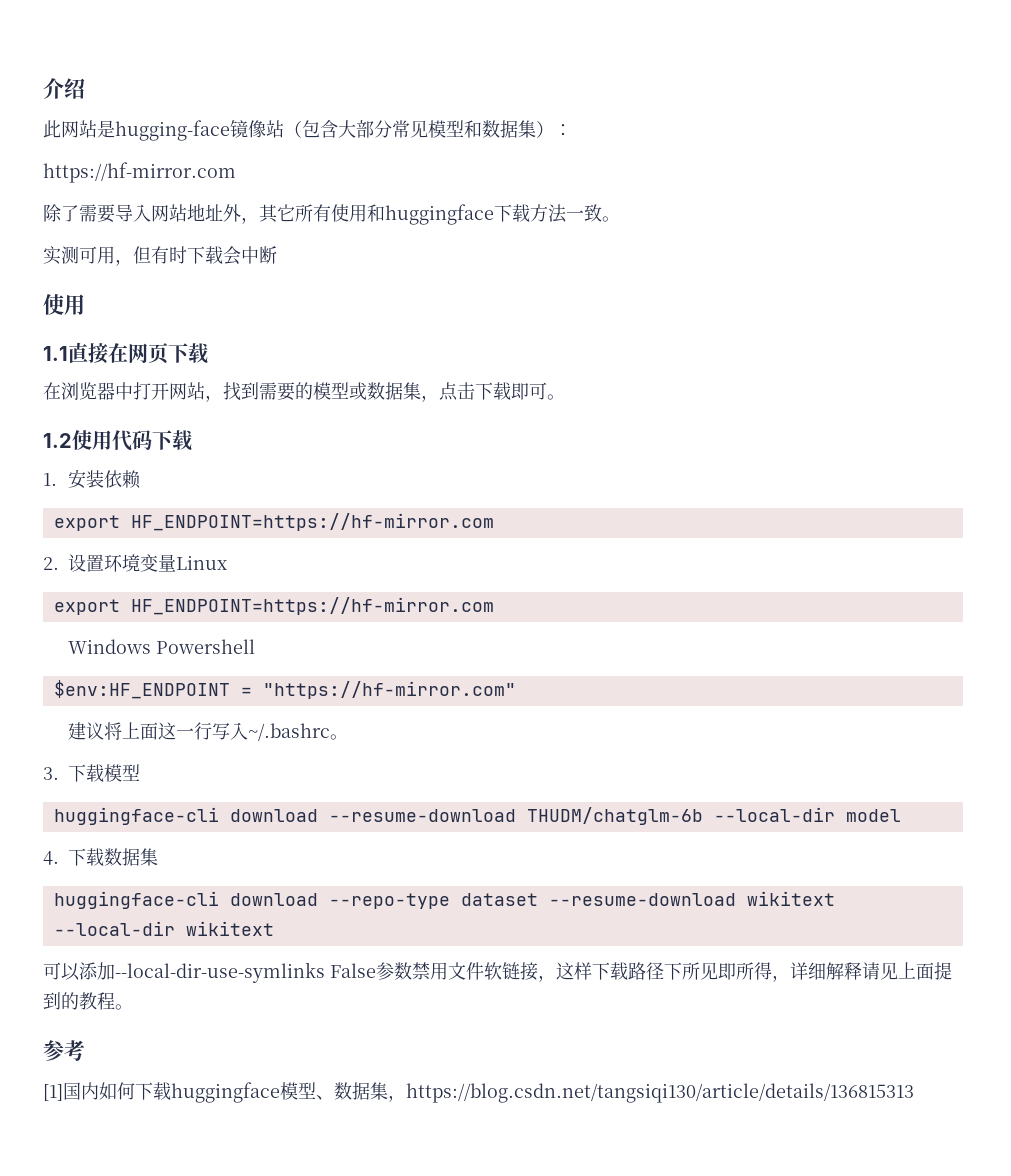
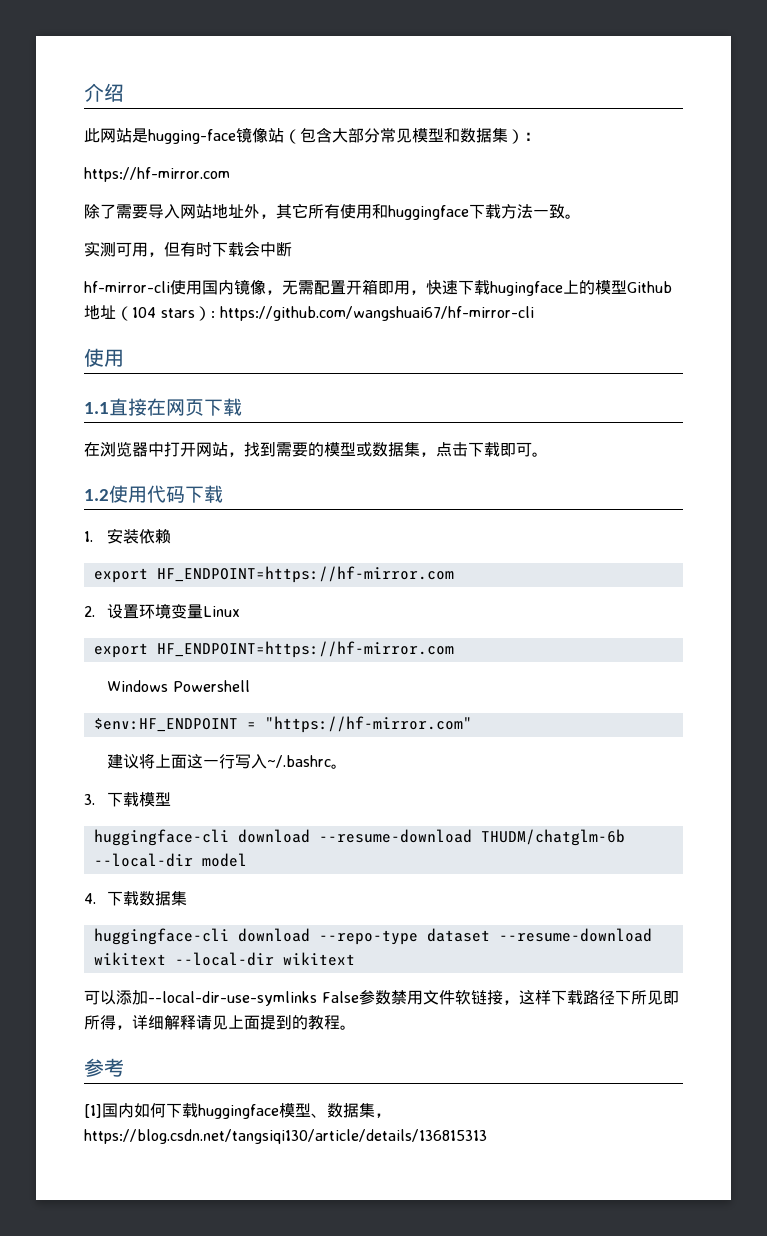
+ hf-mirror-cli使用国内镜像，无需配置开箱即用，快速下载hugingface上的模型Github地址（104 stars）: https://github.com/wangshuai67/hf-mirror-cli

